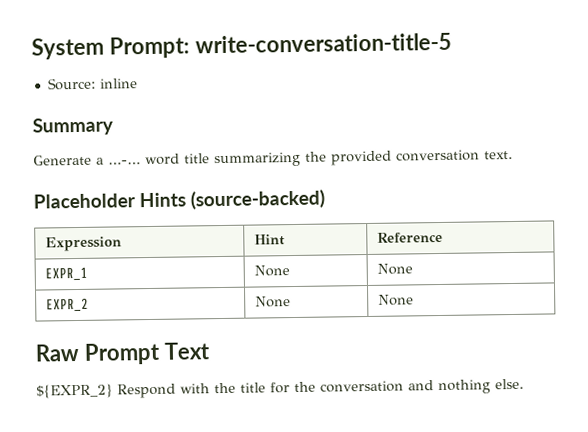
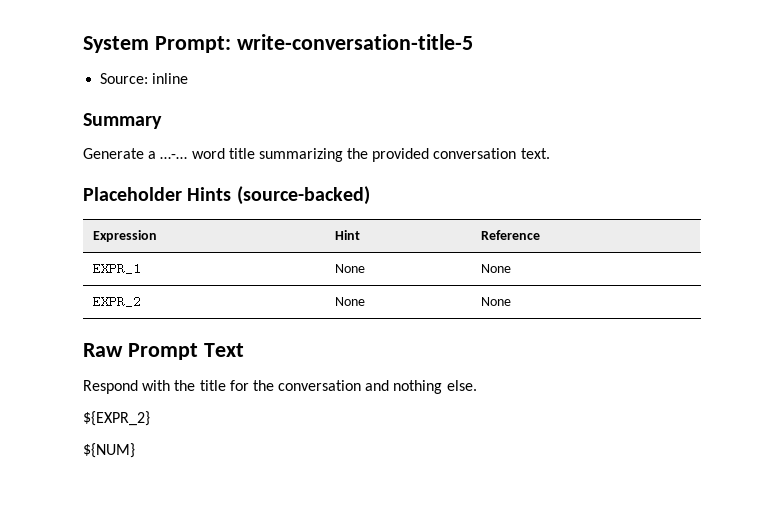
- ${EXPR_2} Respond with the title for the conversation and nothing else.
+ Respond with the title for the conversation and nothing else.
+ ${EXPR_2}
+ ${NUM}

